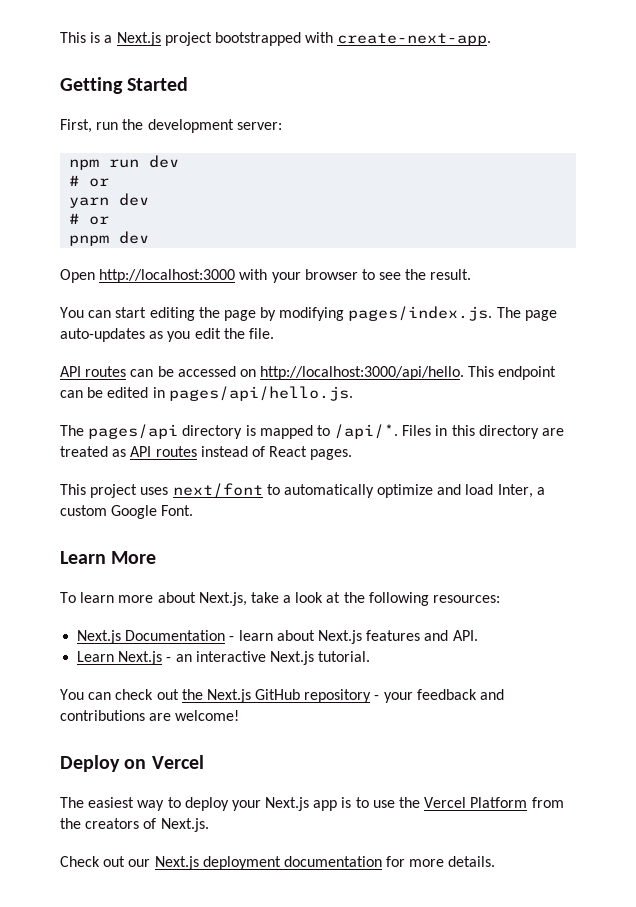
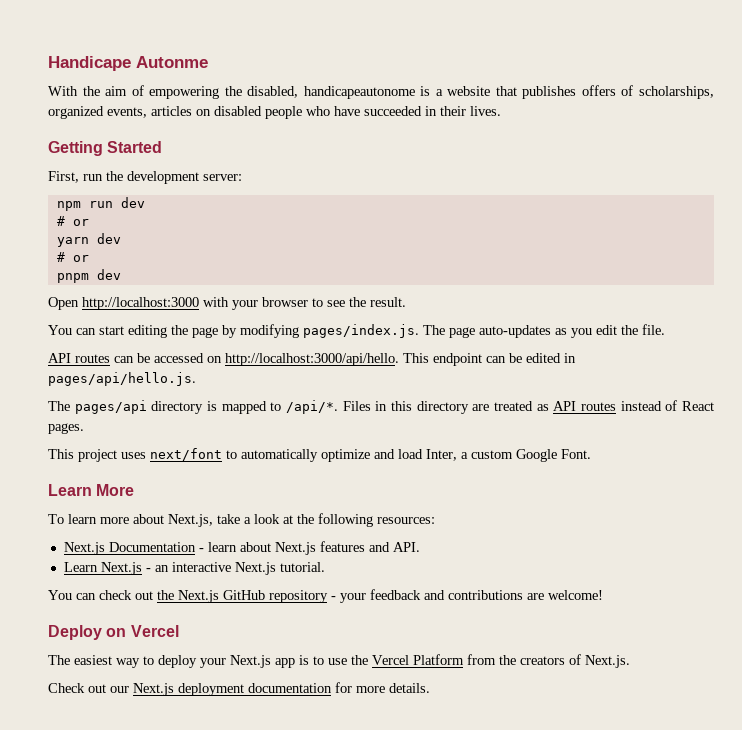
- This is a Next.js project bootstrapped with create-next-app.
+ Handicape Autonme
+ With the aim of empowering the disabled, handicapeautonome is a website that publishes offers of scholarships, organized events, articles on disabled people who have succeeded in their lives.

